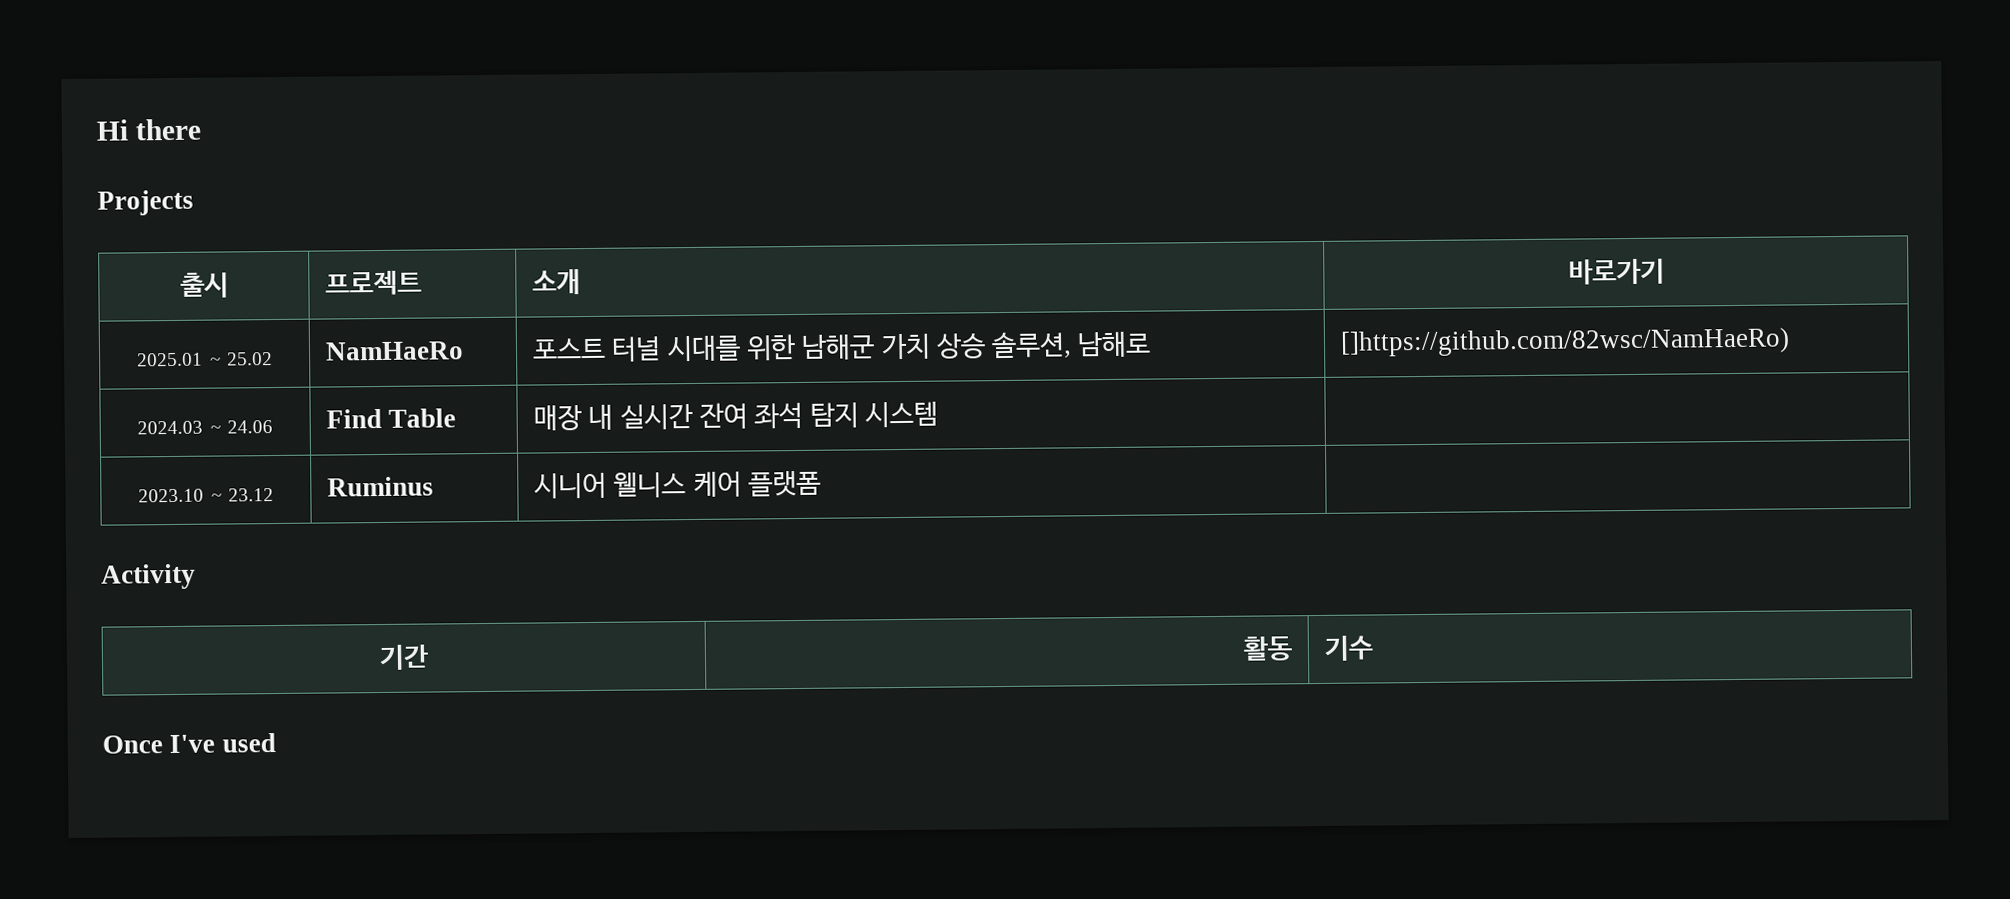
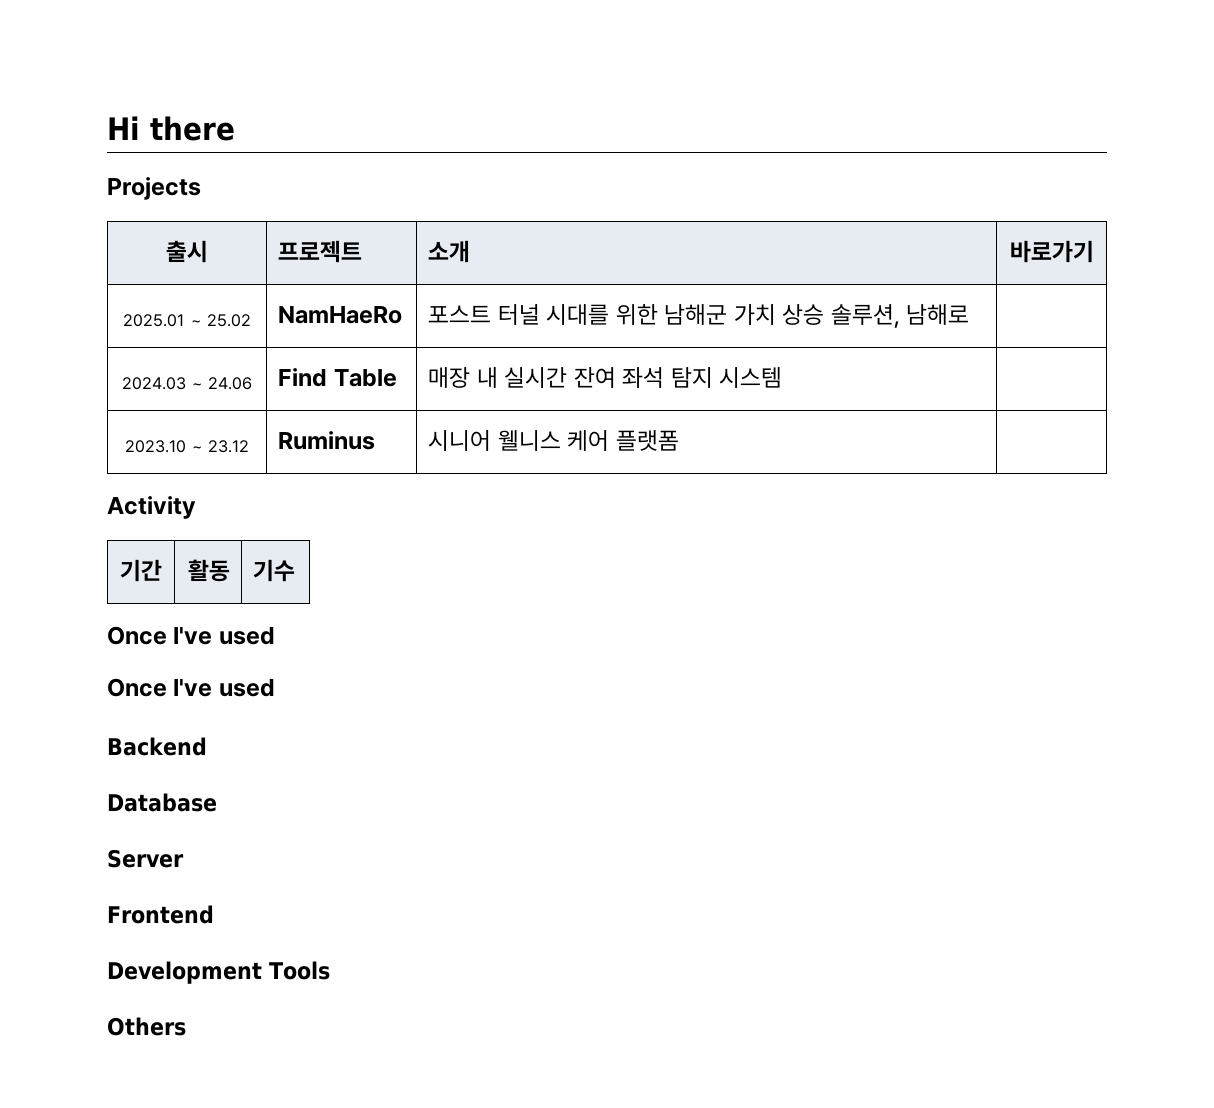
- 2025.01 ~ 25.02 | NamHaeRo | 포스트 터널 시대를 위한 남해군 가치 상승 솔루션, 남해로 | []https://github.com/82wsc/NamHaeRo)
+ 2025.01 ~ 25.02 | NamHaeRo | 포스트 터널 시대를 위한 남해군 가치 상승 솔루션, 남해로 |
  기간 | 활동 | 기수
  Once I've used
+ Once I've used
+ Backend
+ Database
+ Server
+ Frontend
+ Development Tools
+ Others

